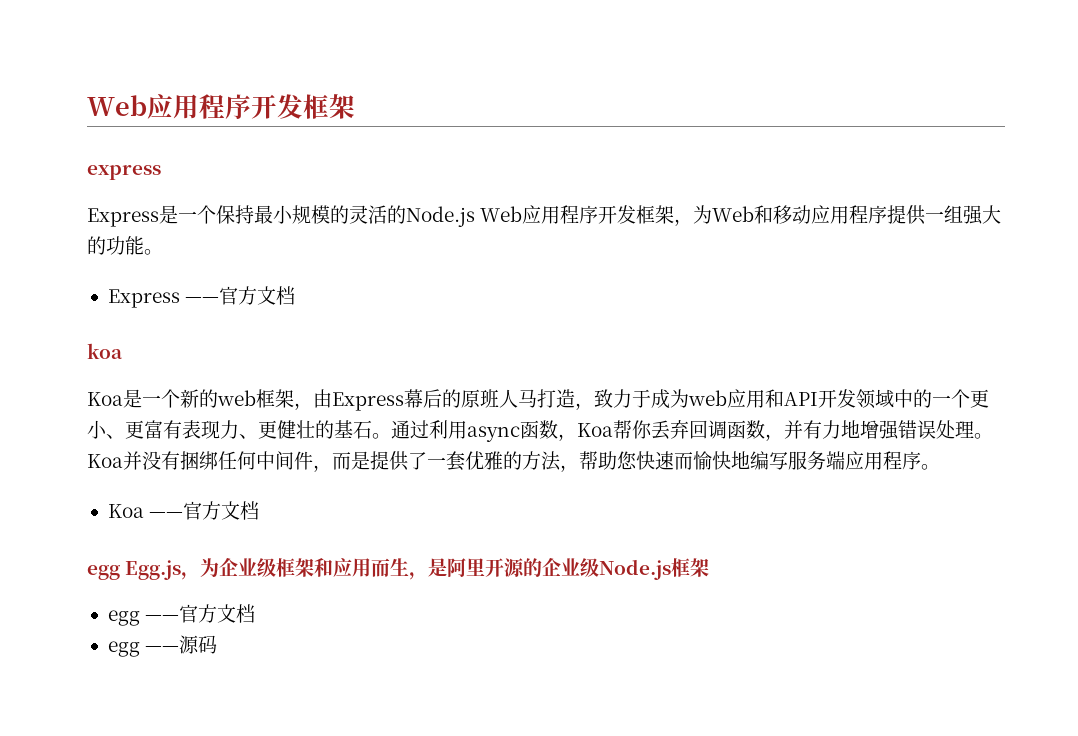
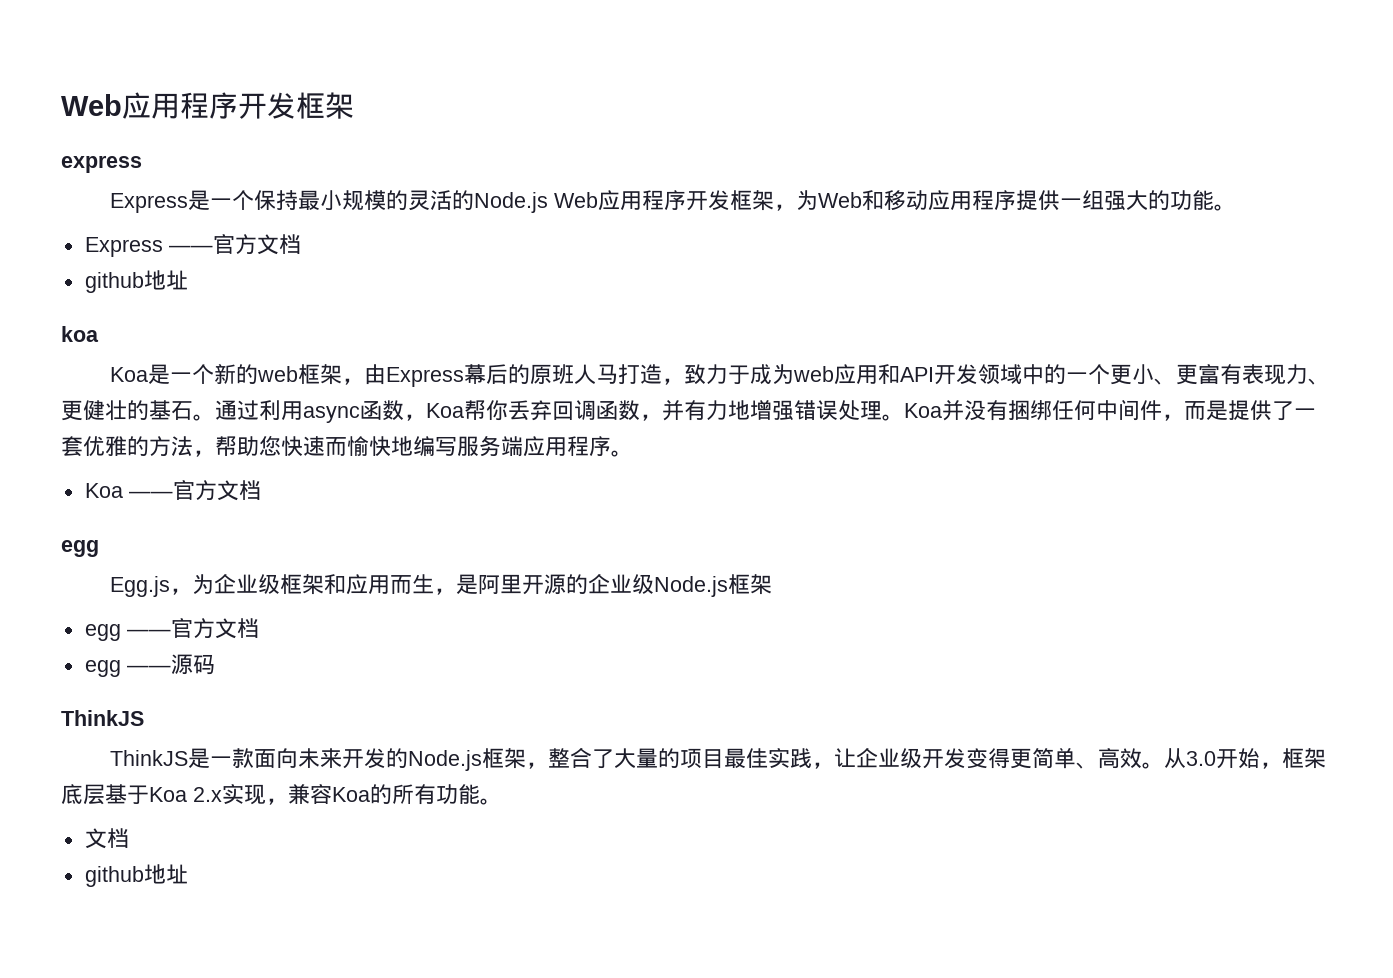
  Express ——官方文档
+ github地址
  Koa ——官方文档
- egg Egg.js，为企业级框架和应用而生，是阿里开源的企业级Node.js框架
+ egg
+ Egg.js，为企业级框架和应用而生，是阿里开源的企业级Node.js框架
  egg ——源码
+ ThinkJS
+ ThinkJS是一款面向未来开发的Node.js框架，整合了大量的项目最佳实践，让企业级开发变得更简单、高效。从3.0开始，框架底层基于Koa 2.x实现，兼容Koa的所有功能。
+ 文档
+ github地址

